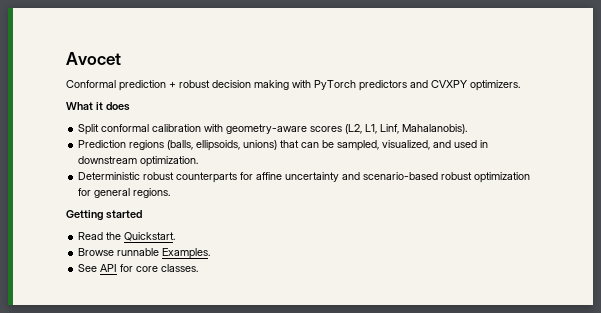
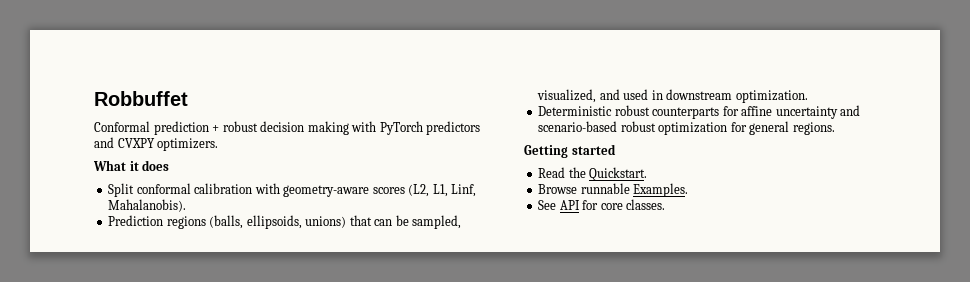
- Avocet
+ Robbuffet

